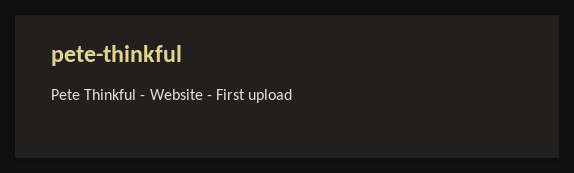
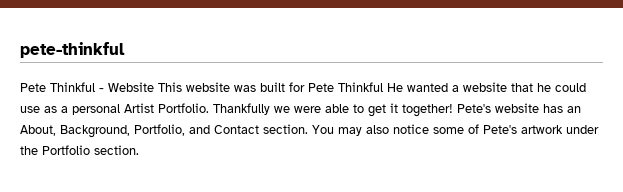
- Pete Thinkful - Website - First upload
+ Pete Thinkful - Website This website was built for Pete Thinkful He wanted a website that he could use as a personal Artist Portfolio. Thankfully we were able to get it together! Pete's website has an About, Background, Portfolio, and Contact section. You may also notice some of Pete's artwork under the Portfolio section.

